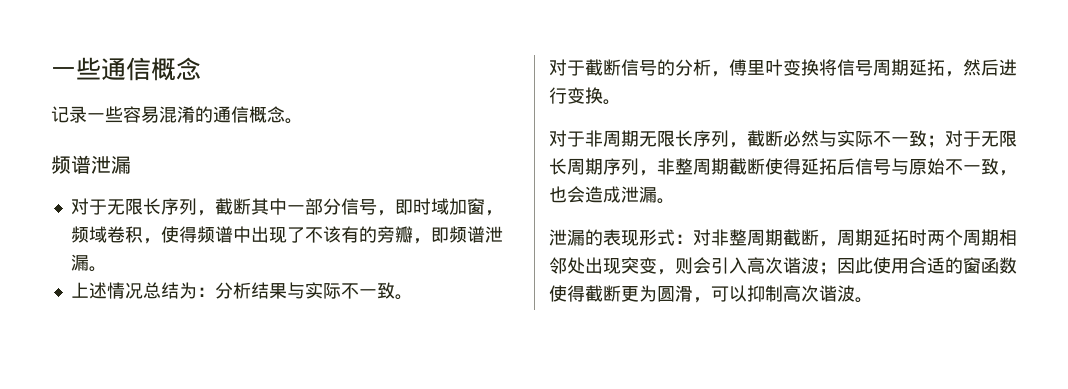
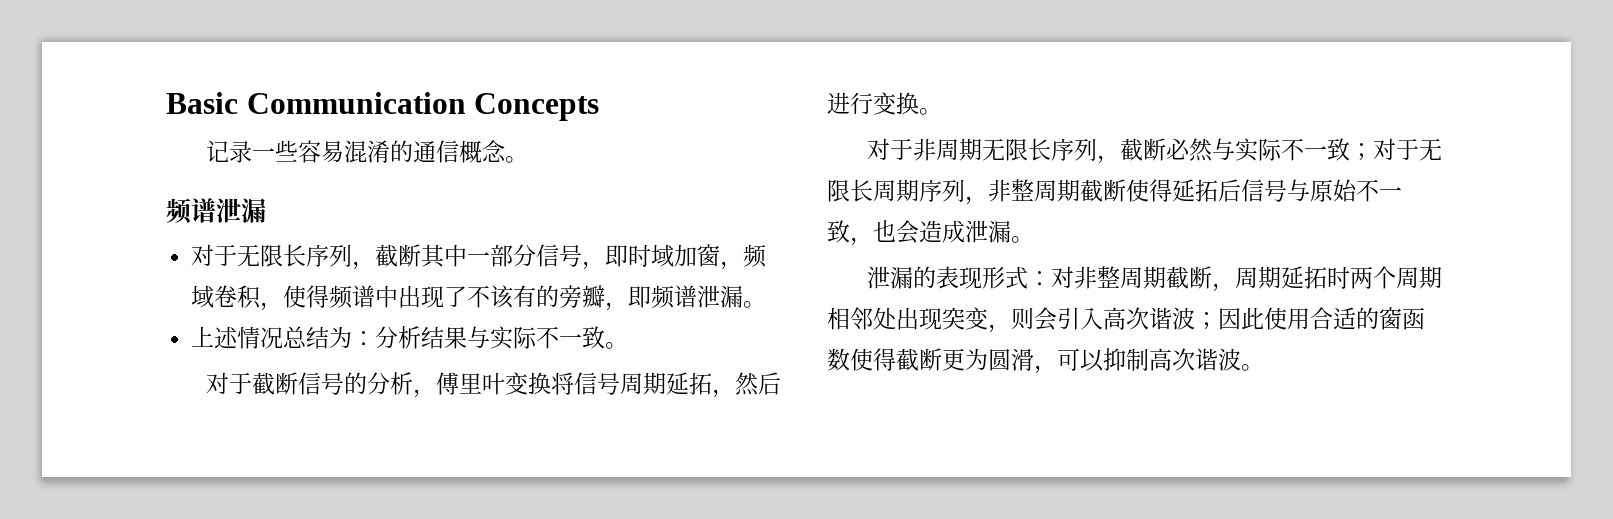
- 一些通信概念
+ Basic Communication Concepts

